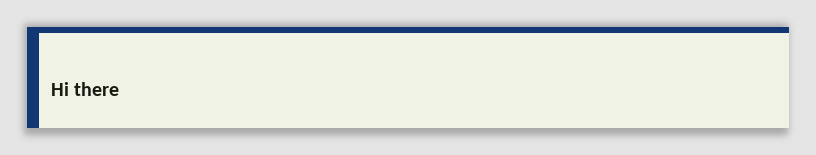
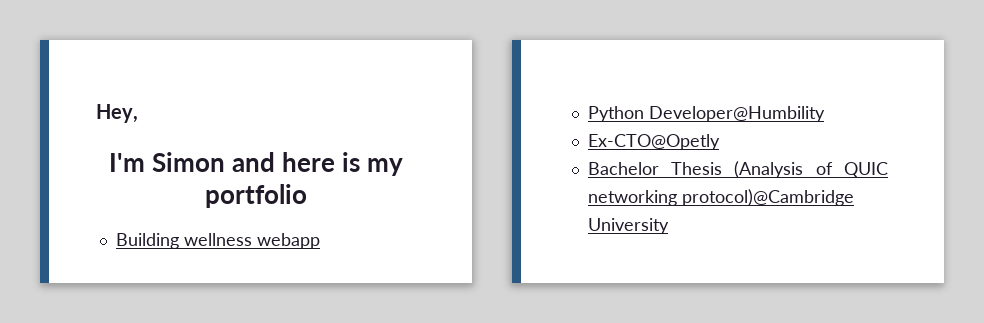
- Hi there
+ Hey,
+ I'm Simon and here is my portfolio
+ Building wellness webapp
+ Python Developer@Humbility
+ Ex-CTO@Opetly
+ Bachelor Thesis (Analysis of QUIC networking protocol)@Cambridge University

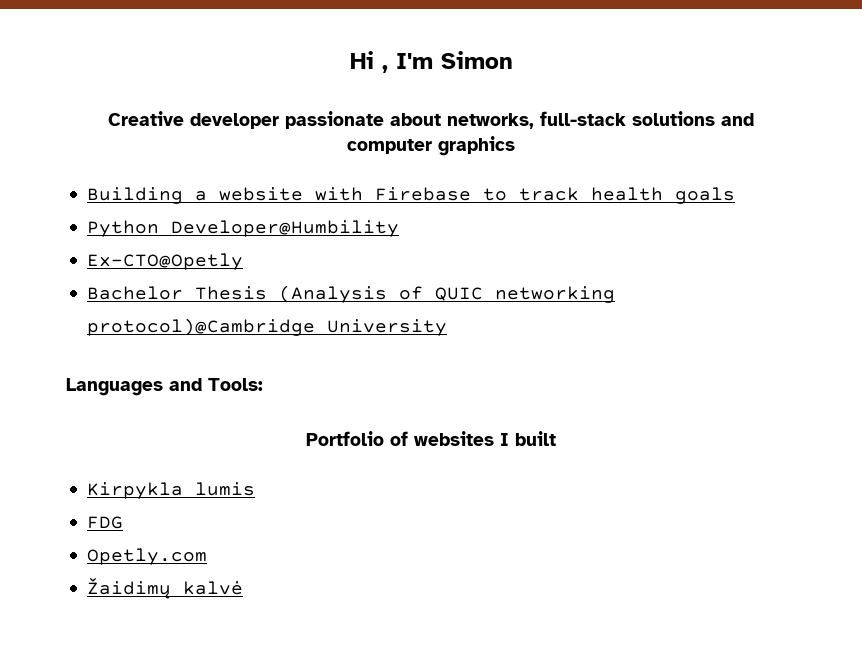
- Hey,
- I'm Simon and here is my portfolio
- Building wellness webapp
+ Hi , I'm Simon
+ Creative developer passionate about networks, full-stack solutions and computer graphics
+ Building a website with Firebase to track health goals
+ Languages and Tools:
+ Portfolio of websites I built
+ Kirpykla lumis
+ FDG
+ Opetly.com
+ Žaidimų kalvė

